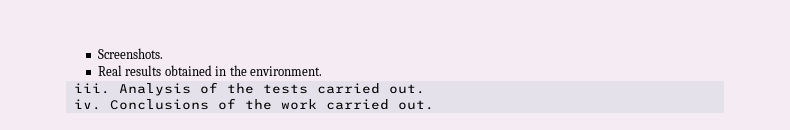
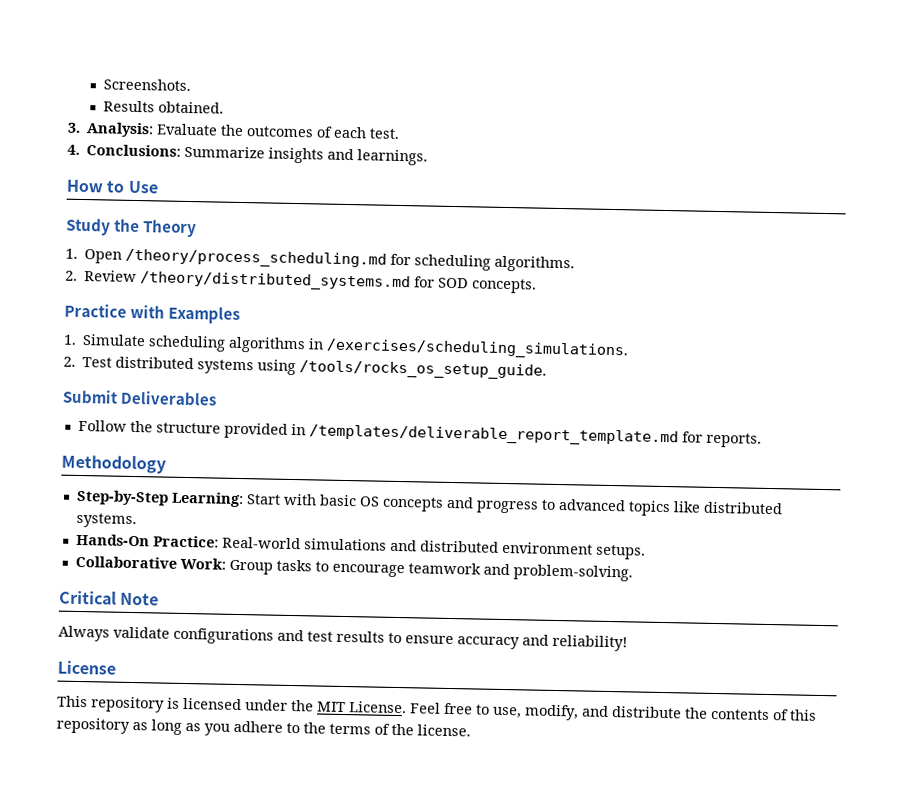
- Real results obtained in the environment.
- iii. Analysis of the tests carried out.
- iv. Conclusions of the work carried out.
+ Results obtained.
+ 3. Analysis: Evaluate the outcomes of each test.
+ 4. Conclusions: Summarize insights and learnings.
+ How to Use
+ Study the Theory
+ 1. Open /theory/process_scheduling.md for scheduling algorithms.
+ 2. Review /theory/distributed_systems.md for SOD concepts.
+ Practice with Examples
+ 1. Simulate scheduling algorithms in /exercises/scheduling_simulations.
+ 2. Test distributed systems using /tools/rocks_os_setup_guide.
+ Submit Deliverables
+ Follow the structure provided in /templates/deliverable_report_template.md for reports.
+ Methodology
+ Step-by-Step Learning: Start with basic OS concepts and progress to advanced topics like distributed systems.
+ Hands-On Practice: Real-world simulations and distributed environment setups.
+ Collaborative Work: Group tasks to encourage teamwork and problem-solving.
+ Critical Note
+ Always validate configurations and test results to ensure accuracy and reliability!
+ License
+ This repository is licensed under the MIT License. Feel free to use, modify, and distribute the contents of this repository as long as you adhere to the terms of the license.

